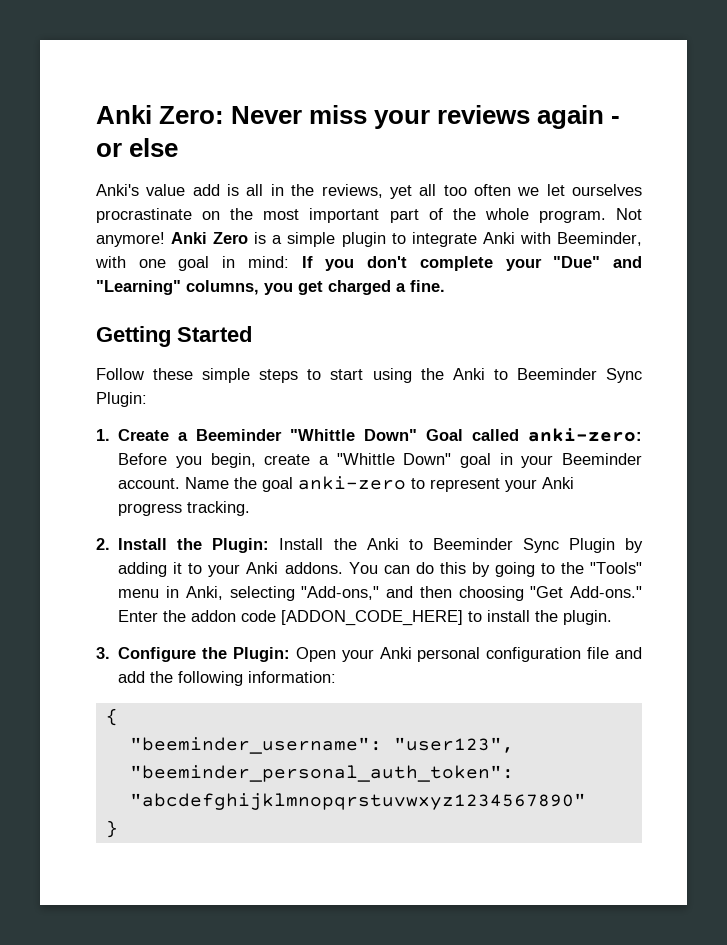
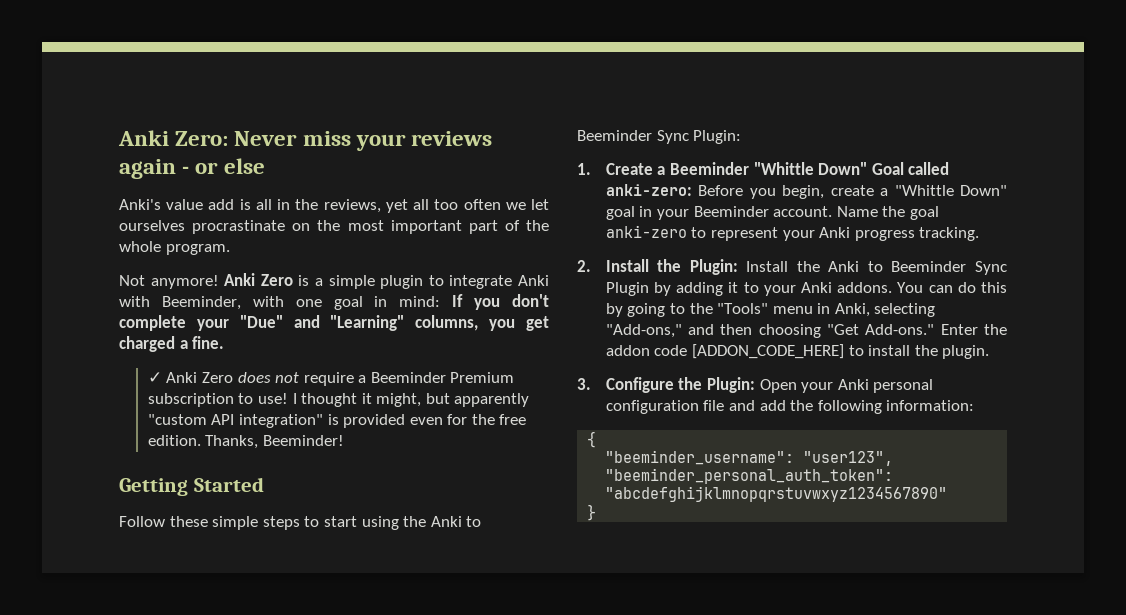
- Anki's value add is all in the reviews, yet all too often we let ourselves procrastinate on the most important part of the whole program. Not anymore!
+ Anki's value add is all in the reviews, yet all too often we let ourselves procrastinate on the most important part of the whole program.
+ Not anymore!
+ ✓ Anki Zero does not require a Beeminder Premium subscription to use! I thought it might, but apparently "custom API integration" is provided even for the free edition. Thanks, Beeminder!

